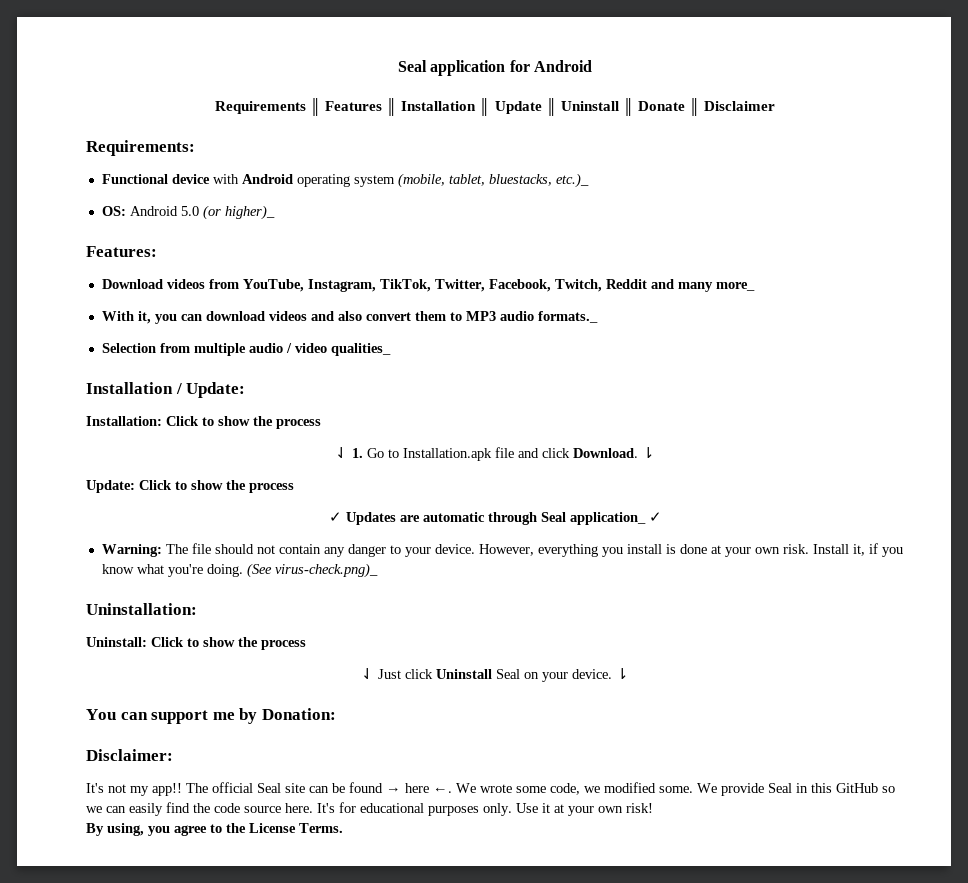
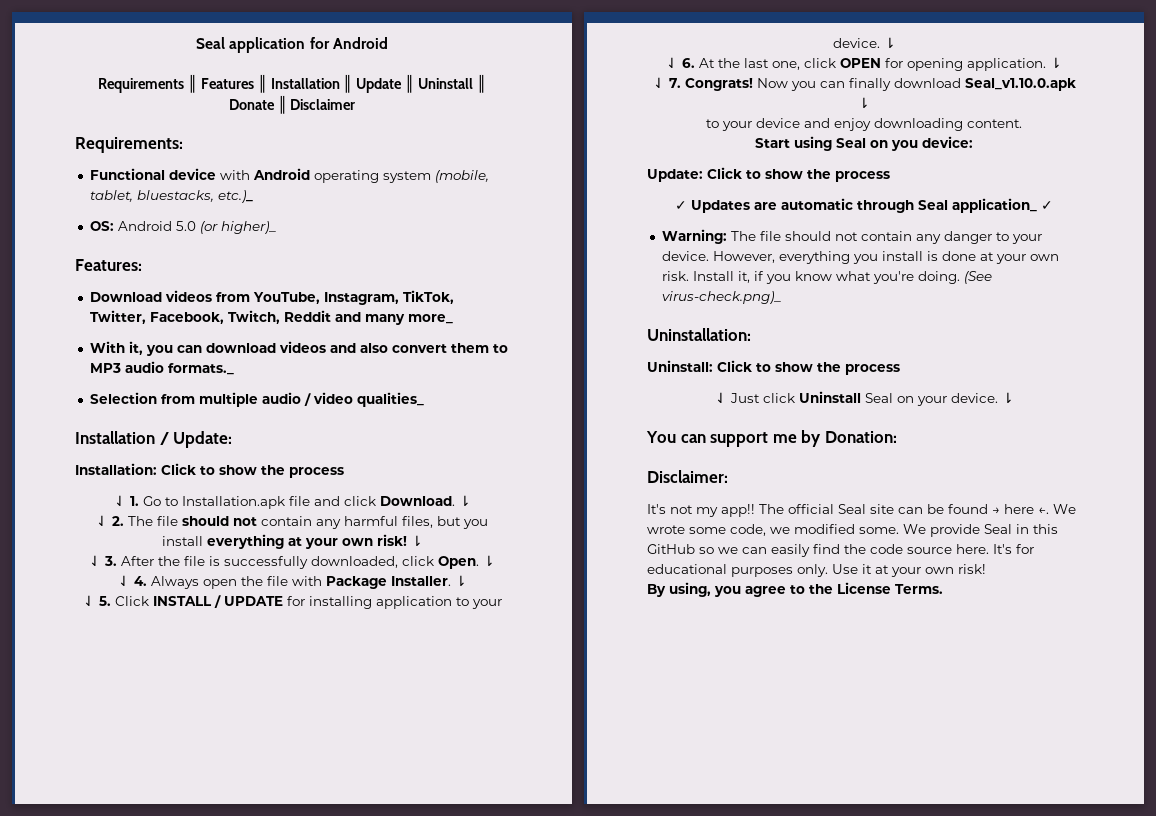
+ ⇃ 2. The file should not contain any harmful files, but you install everything at your own risk! ⇂
+ ⇃ 3. After the file is successfully downloaded, click Open. ⇂
+ ⇃ 4. Always open the file with Package Installer. ⇂
+ ⇃ 5. Click INSTALL / UPDATE for installing application to your device. ⇂
+ ⇃ 6. At the last one, click OPEN for opening application. ⇂
+ ⇃ 7. Congrats! Now you can finally download Seal_v1.10.0.apk ⇂
+ to your device and enjoy downloading content.
+ Start using Seal on you device:

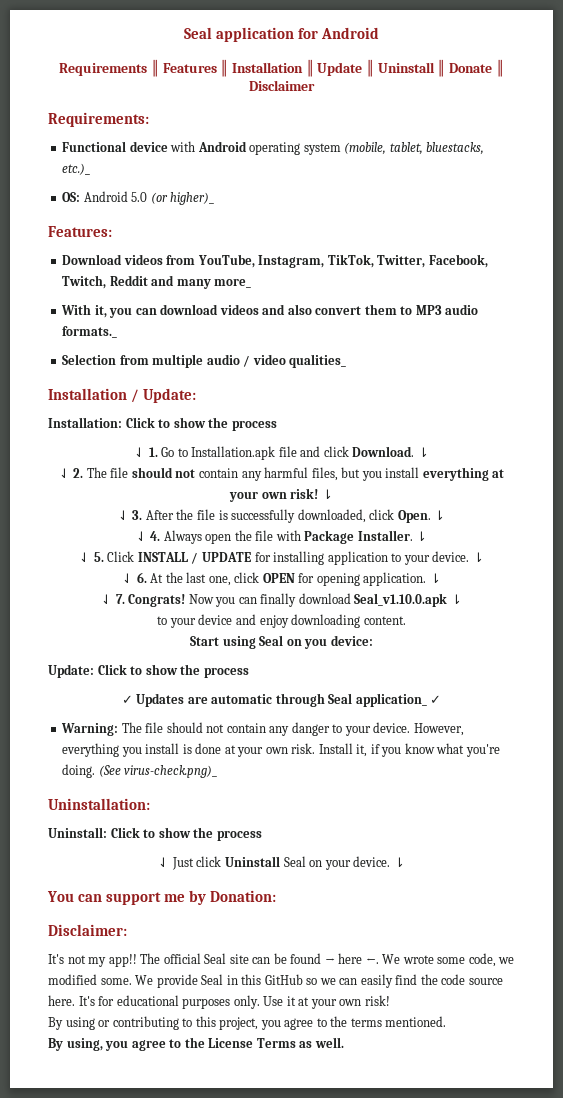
+ By using or contributing to this project, you agree to the terms mentioned.
- By using, you agree to the License Terms.
+ By using, you agree to the License Terms as well.

